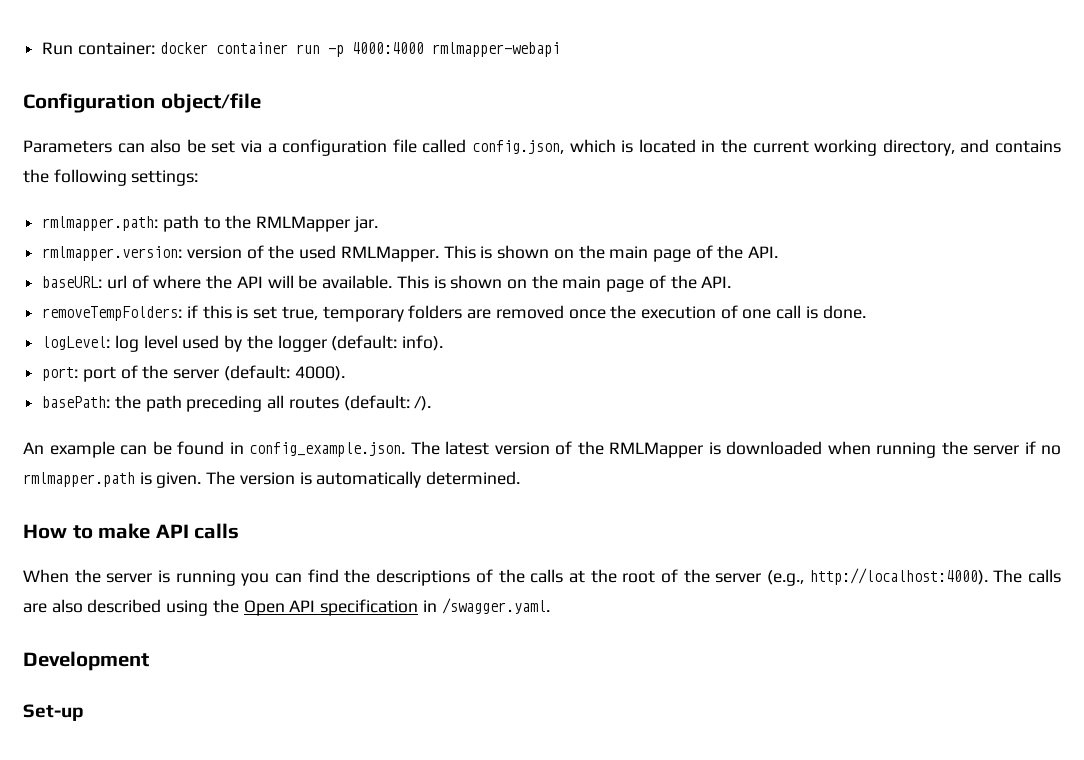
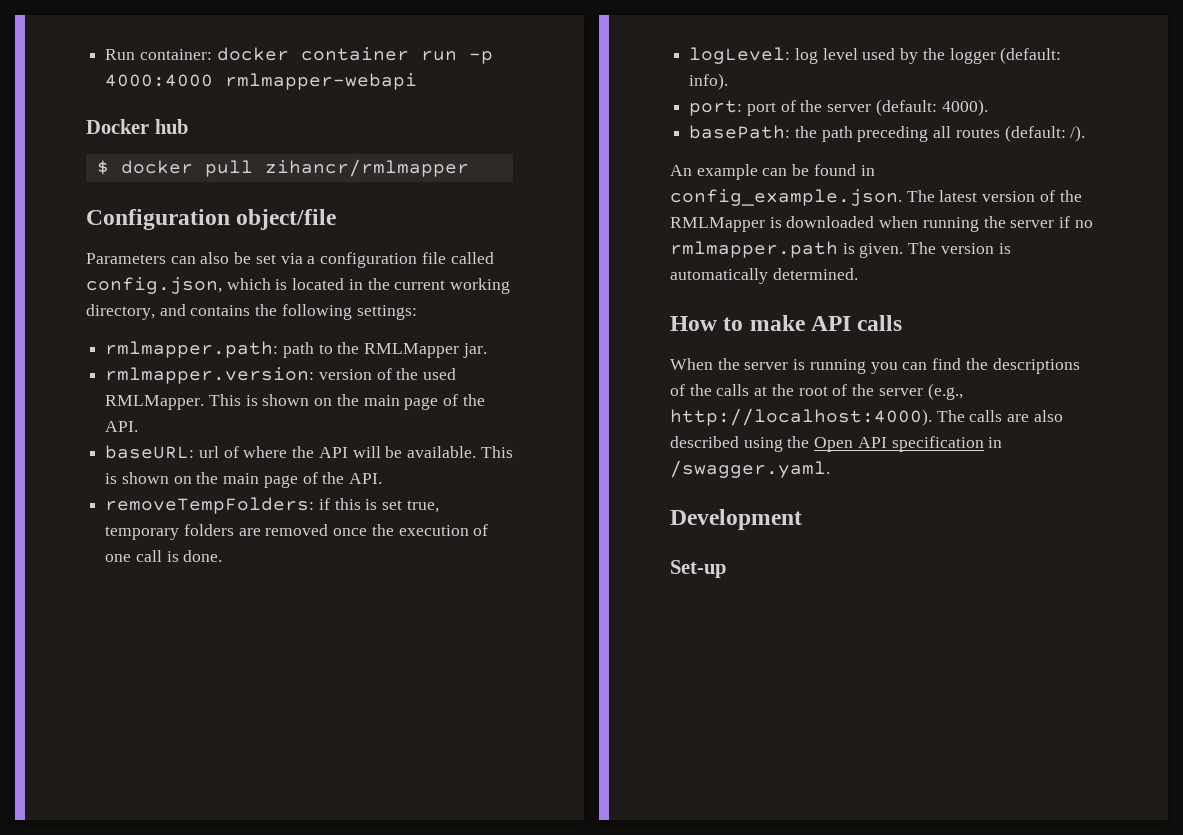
+ Docker hub
+ $ docker pull zihancr/rmlmapper

